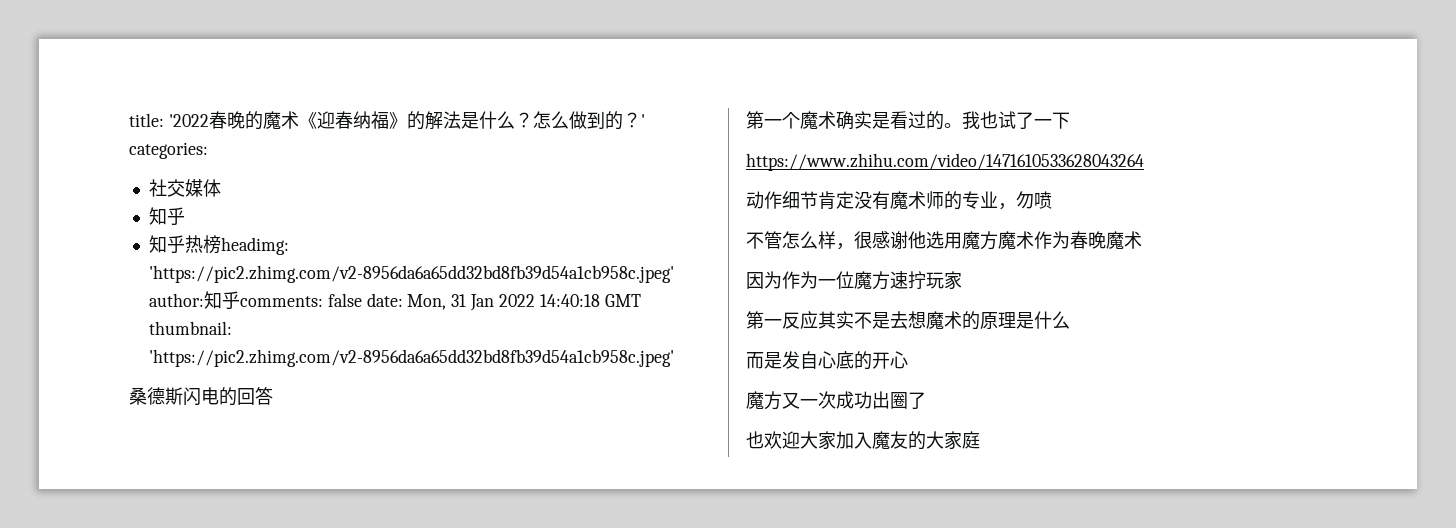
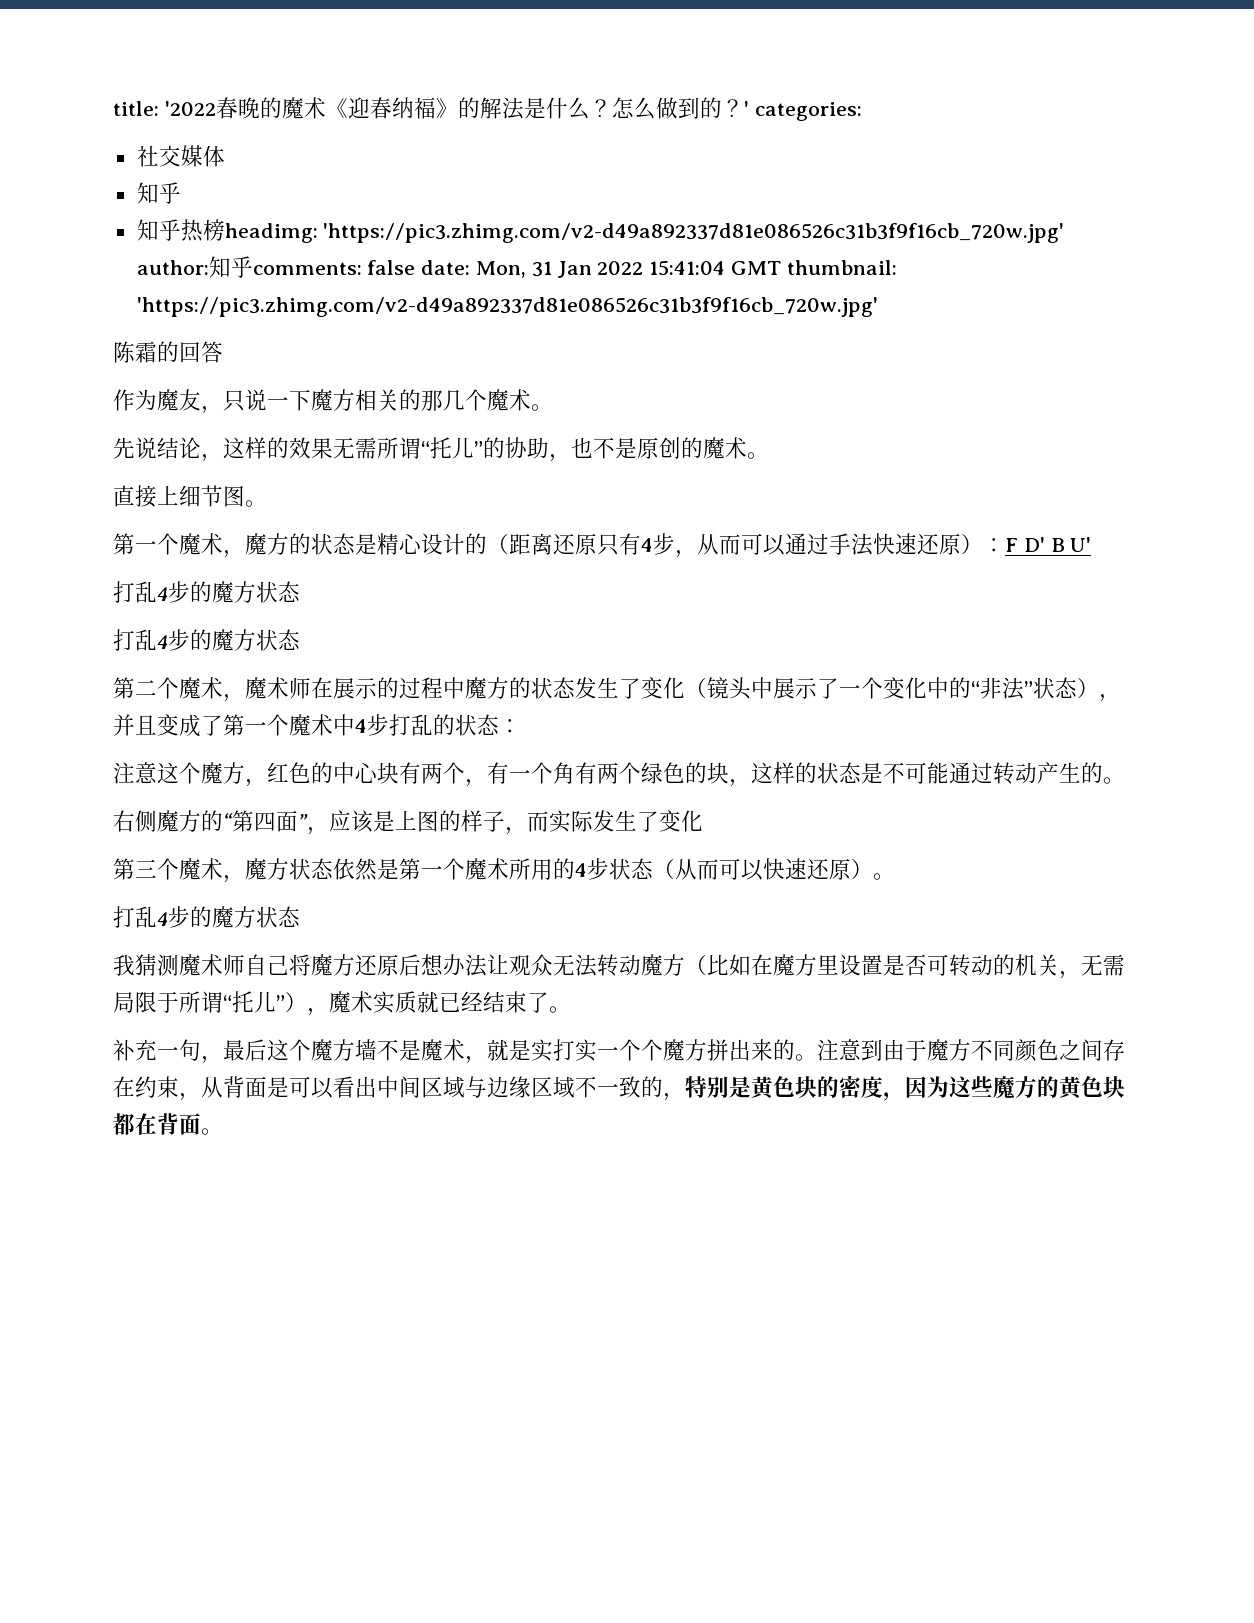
- 知乎热榜headimg: 'https://pic2.zhimg.com/v2-8956da6a65dd32bd8fb39d54a1cb958c.jpeg' author:知乎comments: false date: Mon, 31 Jan 2022 14:40:18 GMT thumbnail: 'https://pic2.zhimg.com/v2-8956da6a65dd32bd8fb39d54a1cb958c.jpeg'
- 桑德斯闪电的回答
- 第一个魔术确实是看过的。我也试了一下
- https://www.zhihu.com/video/1471610533628043264
- 动作细节肯定没有魔术师的专业，勿喷
- 不管怎么样，很感谢他选用魔方魔术作为春晚魔术
- 因为作为一位魔方速拧玩家
- 第一反应其实不是去想魔术的原理是什么
- 而是发自心底的开心
- 魔方又一次成功出圈了
- 也欢迎大家加入魔友的大家庭
+ 知乎热榜headimg: 'https://pic3.zhimg.com/v2-d49a892337d81e086526c31b3f9f16cb_720w.jpg' author:知乎comments: false date: Mon, 31 Jan 2022 15:41:04 GMT thumbnail: 'https://pic3.zhimg.com/v2-d49a892337d81e086526c31b3f9f16cb_720w.jpg'
+ 陈霜的回答
+ 作为魔友，只说一下魔方相关的那几个魔术。
+ 先说结论，这样的效果无需所谓“托儿”的协助，也不是原创的魔术。
+ 直接上细节图。
+ 第一个魔术，魔方的状态是精心设计的（距离还原只有4步，从而可以通过手法快速还原）：F D' B U'
+ 打乱4步的魔方状态
+ 打乱4步的魔方状态
+ 第二个魔术，魔术师在展示的过程中魔方的状态发生了变化（镜头中展示了一个变化中的“非法”状态），并且变成了第一个魔术中4步打乱的状态：
+ 注意这个魔方，红色的中心块有两个，有一个角有两个绿色的块，这样的状态是不可能通过转动产生的。
+ 右侧魔方的“第四面”，应该是上图的样子，而实际发生了变化
+ 第三个魔术，魔方状态依然是第一个魔术所用的4步状态（从而可以快速还原）。
+ 打乱4步的魔方状态
+ 我猜测魔术师自己将魔方还原后想办法让观众无法转动魔方（比如在魔方里设置是否可转动的机关，无需局限于所谓“托儿”），魔术实质就已经结束了。
+ 补充一句，最后这个魔方墙不是魔术，就是实打实一个个魔方拼出来的。注意到由于魔方不同颜色之间存在约束，从背面是可以看出中间区域与边缘区域不一致的，特别是黄色块的密度，因为这些魔方的黄色块都在背面。

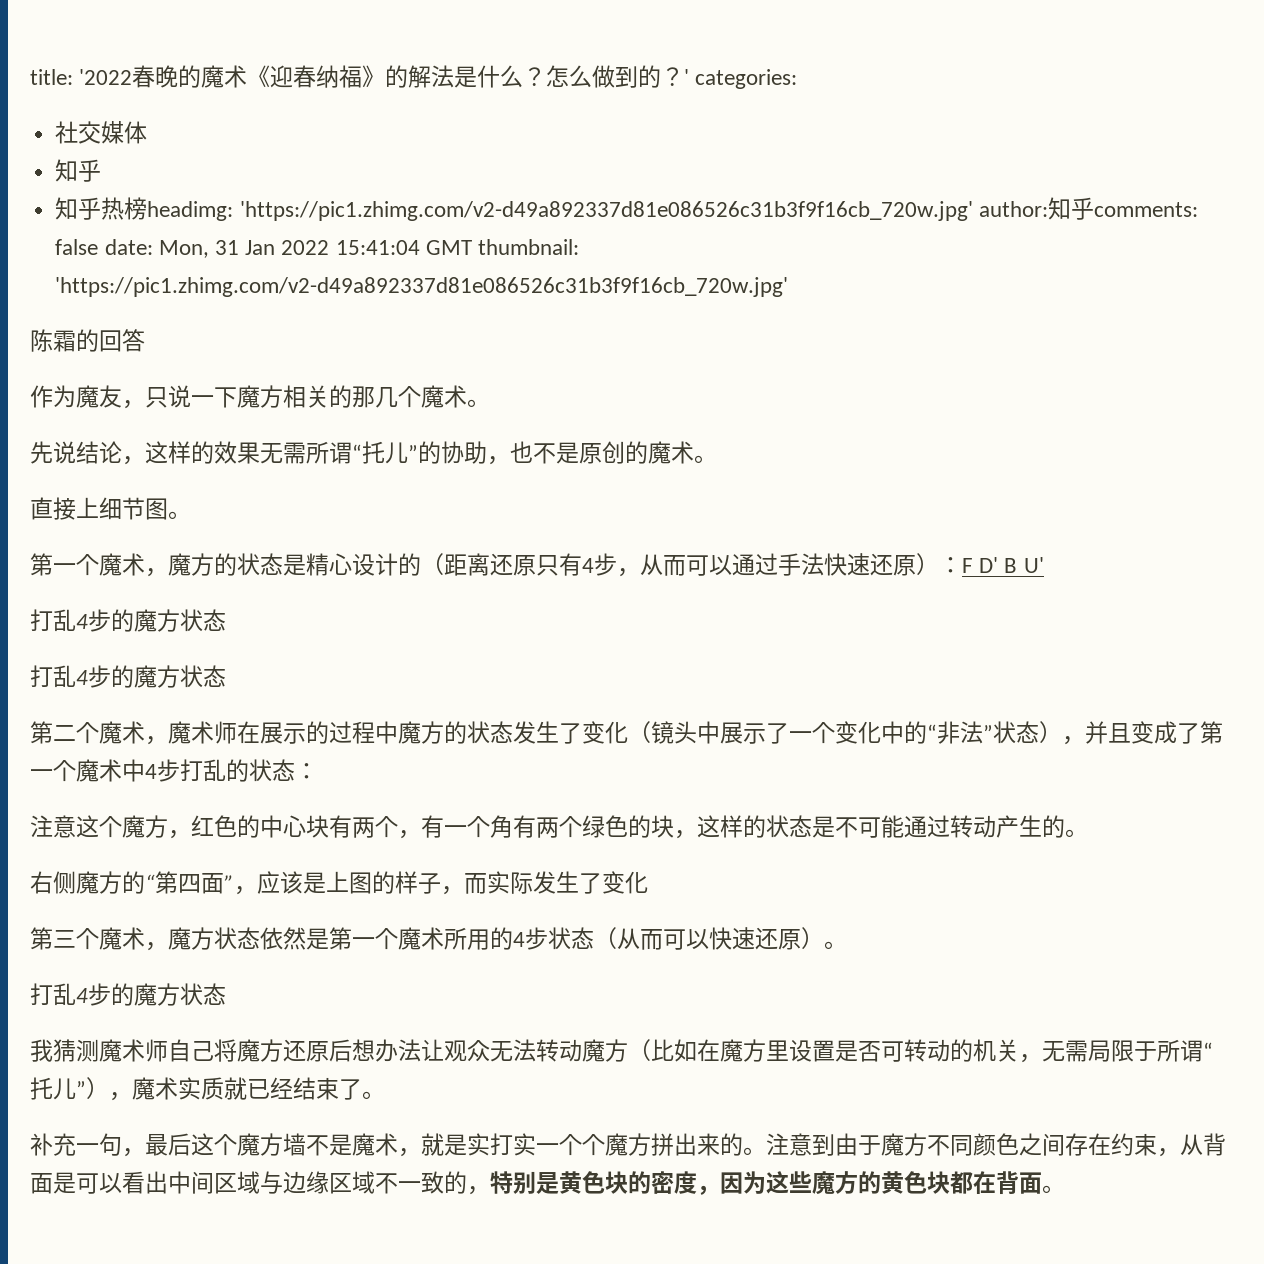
- 知乎热榜headimg: 'https://pic3.zhimg.com/v2-d49a892337d81e086526c31b3f9f16cb_720w.jpg' author:知乎comments: false date: Mon, 31 Jan 2022 15:41:04 GMT thumbnail: 'https://pic3.zhimg.com/v2-d49a892337d81e086526c31b3f9f16cb_720w.jpg'
+ 知乎热榜headimg: 'https://pic1.zhimg.com/v2-d49a892337d81e086526c31b3f9f16cb_720w.jpg' author:知乎comments: false date: Mon, 31 Jan 2022 15:41:04 GMT thumbnail: 'https://pic1.zhimg.com/v2-d49a892337d81e086526c31b3f9f16cb_720w.jpg'

